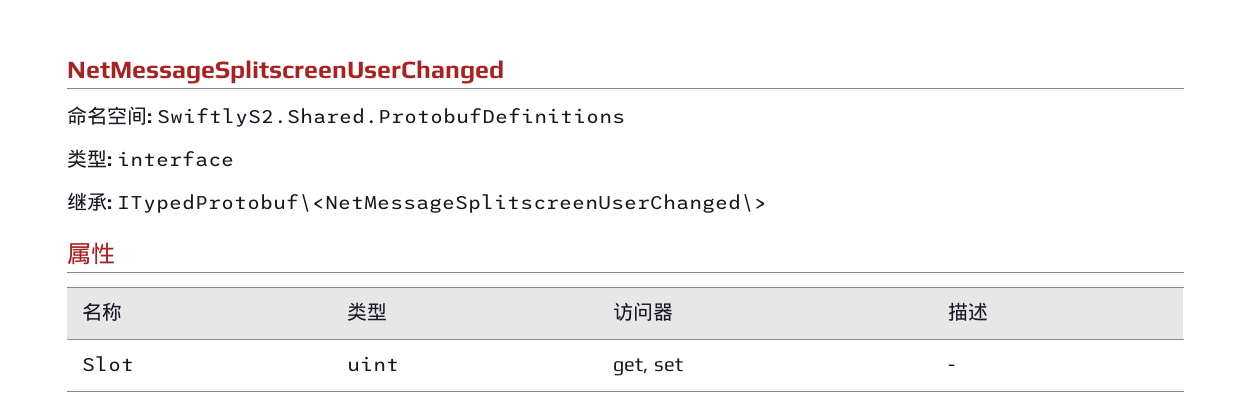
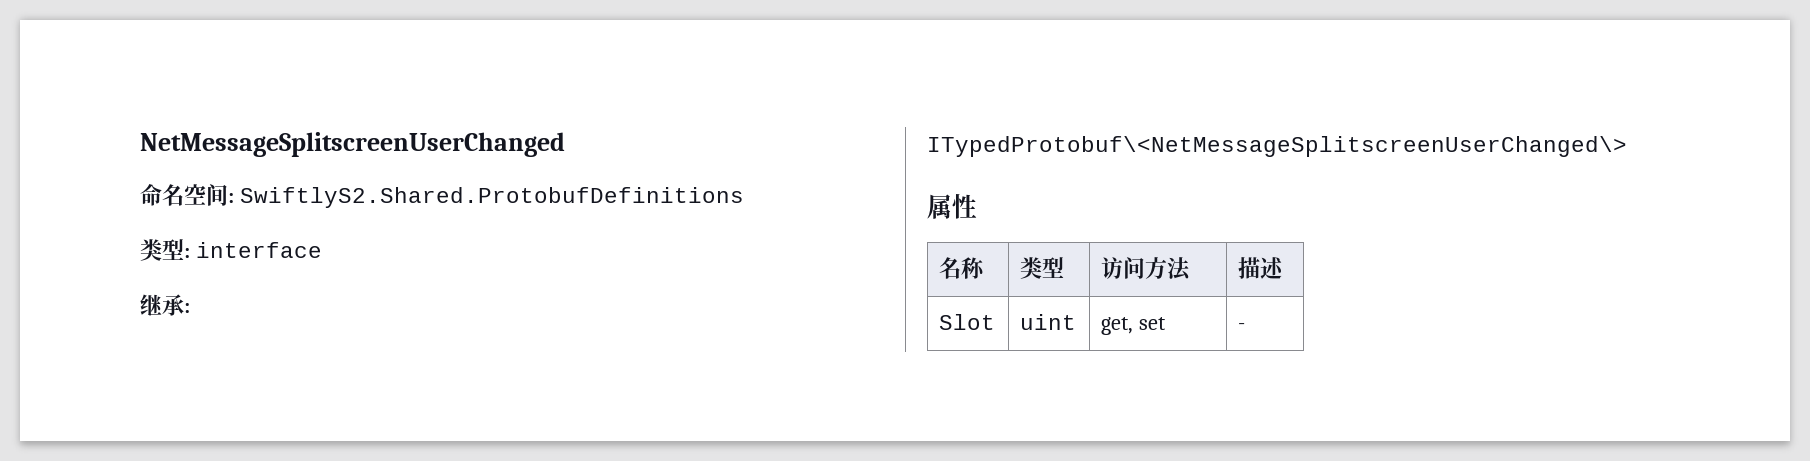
- 名称 | 类型 | 访问器 | 描述
+ 名称 | 类型 | 访问方法 | 描述

